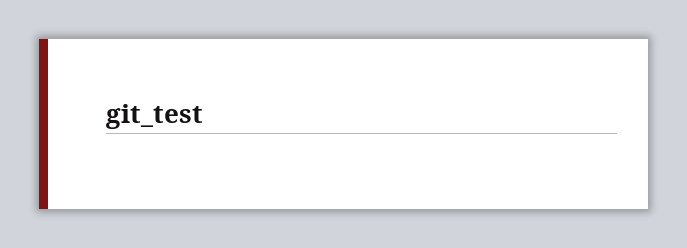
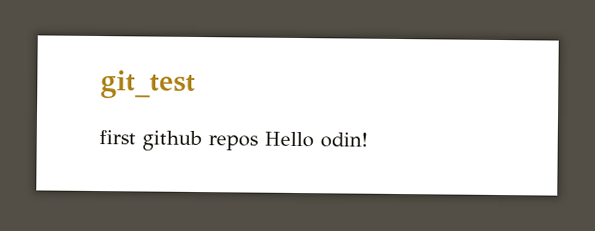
+ first github repos Hello odin!

